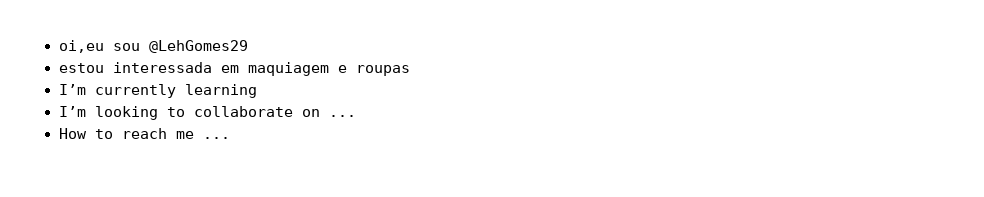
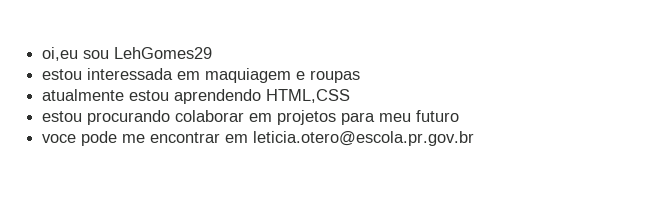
- oi,eu sou @LehGomes29
+ oi,eu sou LehGomes29
- I’m currently learning
- I’m looking to collaborate on ...
- How to reach me ...
+ atualmente estou aprendendo HTML,CSS
+ estou procurando colaborar em projetos para meu futuro
+ voce pode me encontrar em leticia.otero@escola.pr.gov.br

